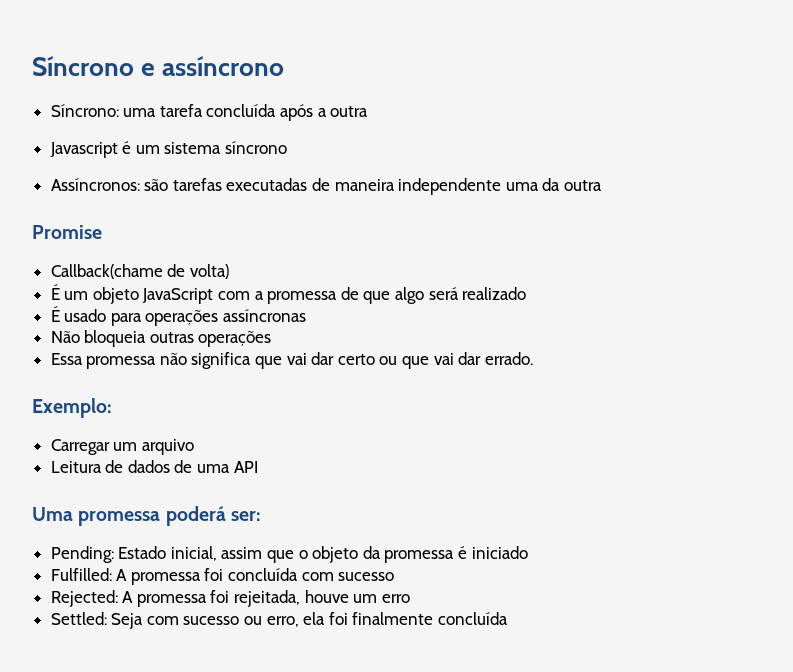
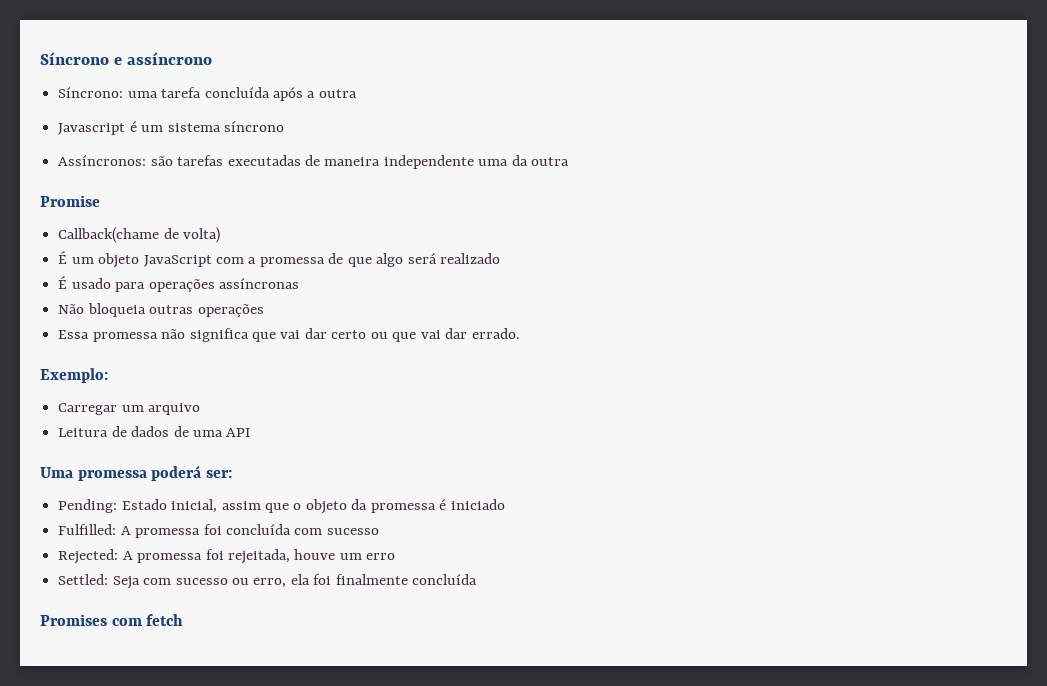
+ Promises com fetch

